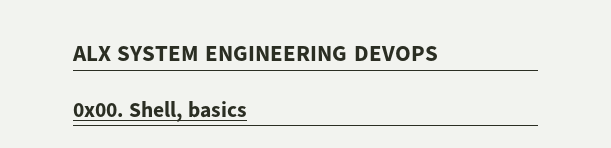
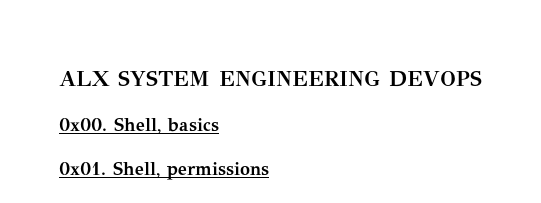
+ 0x01. Shell, permissions

